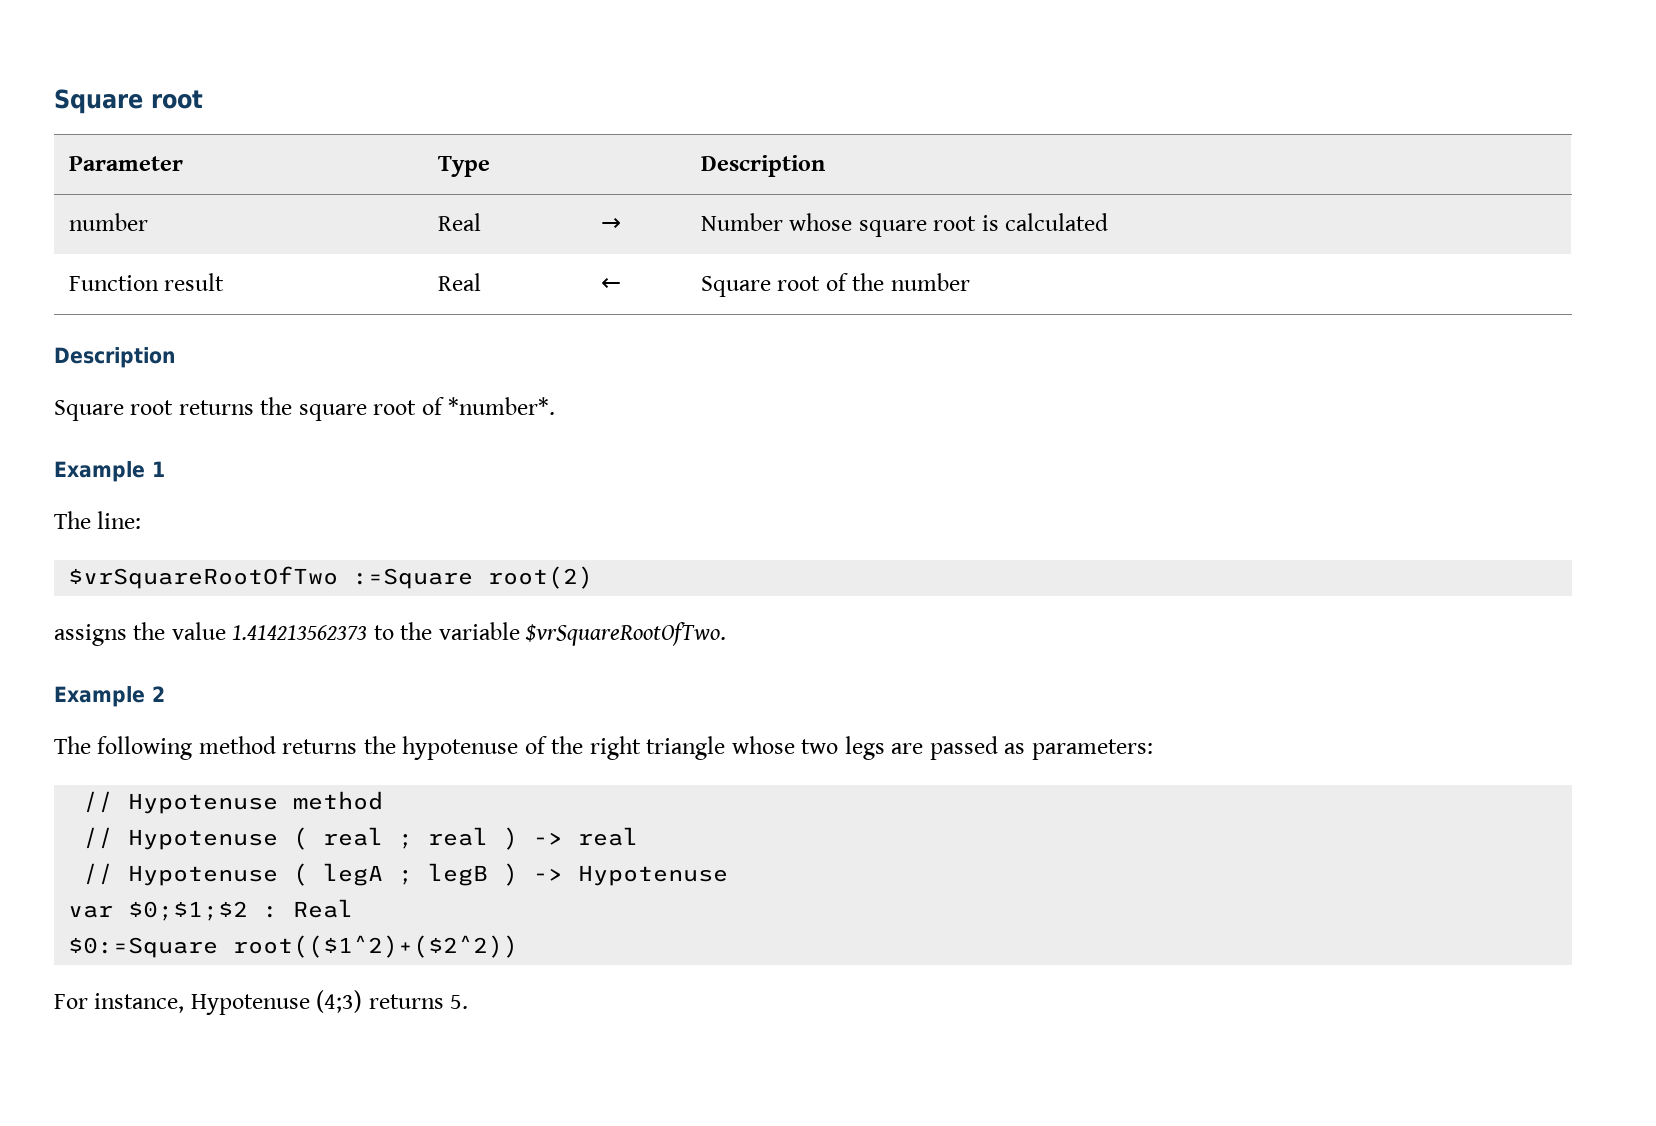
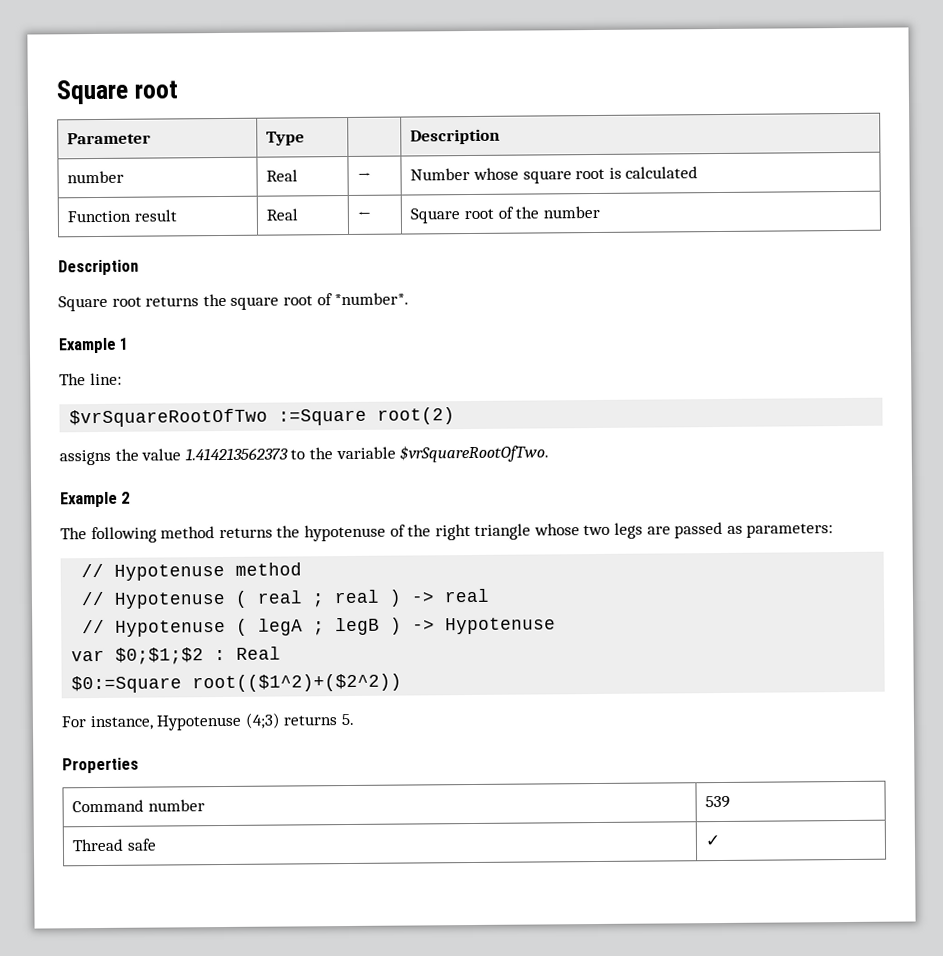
+ Properties
+ Command number | 539
+ Thread safe | ✓

